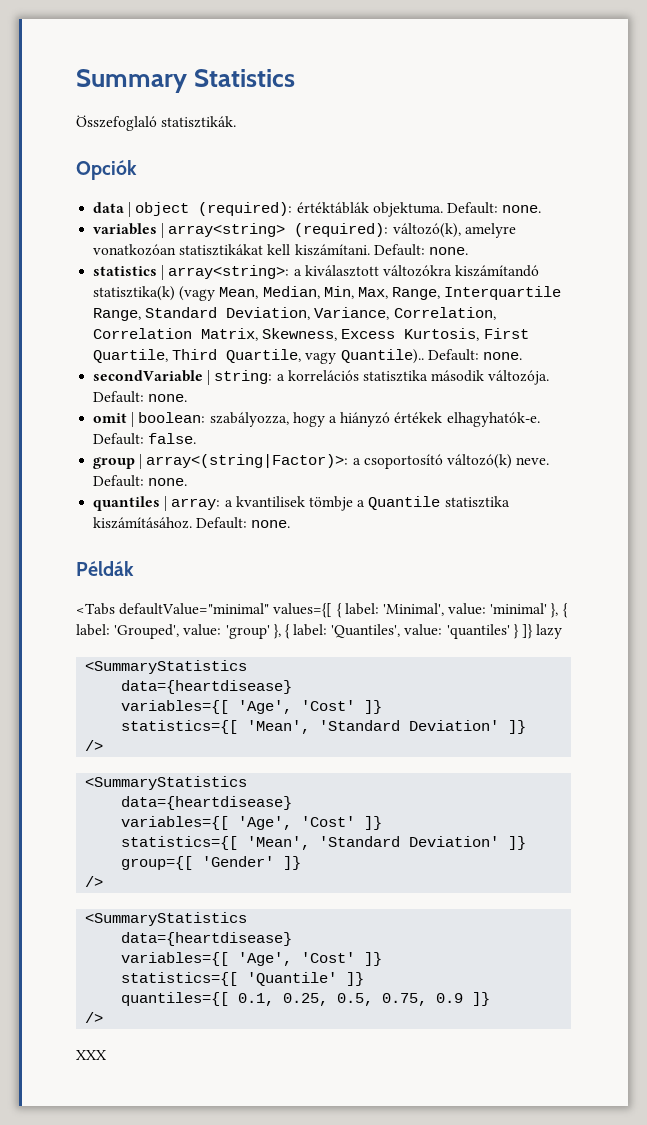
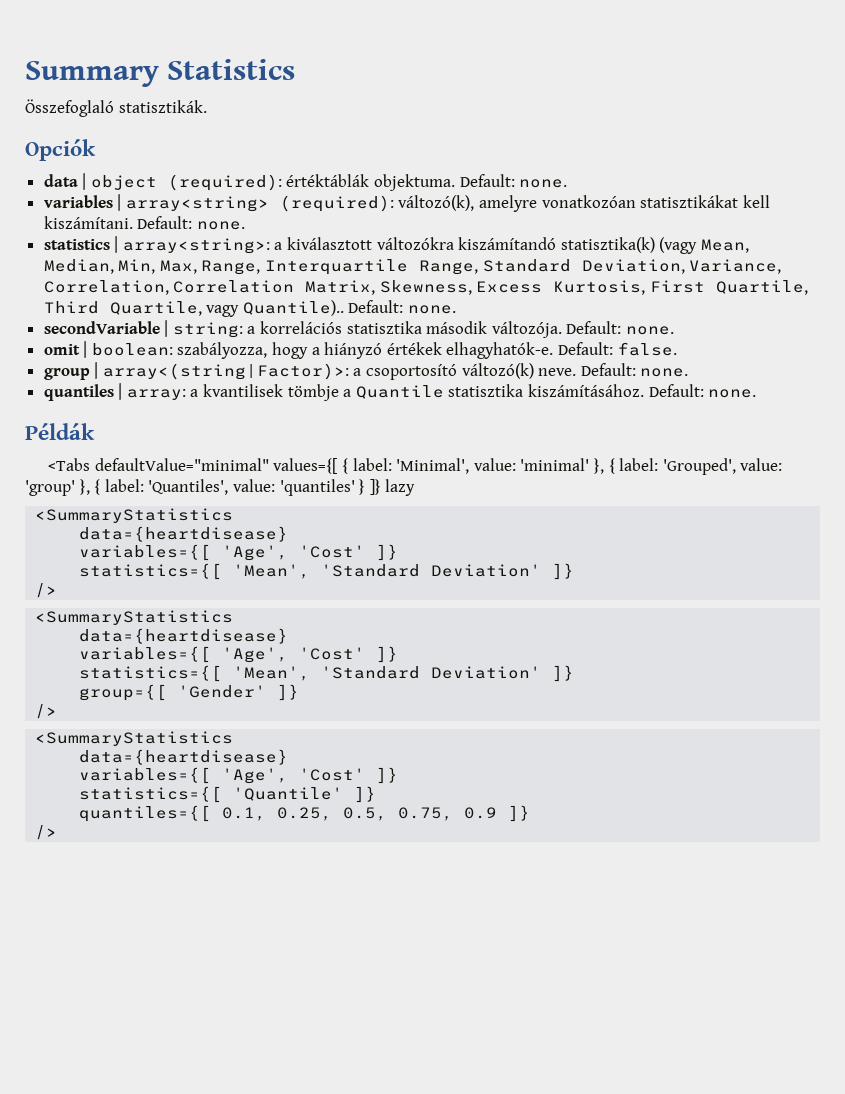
- XXX

